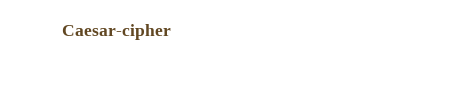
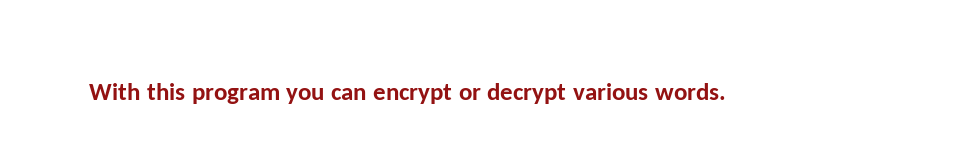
- Caesar-cipher
+ With this program you can encrypt or decrypt various words.

